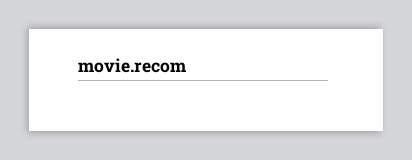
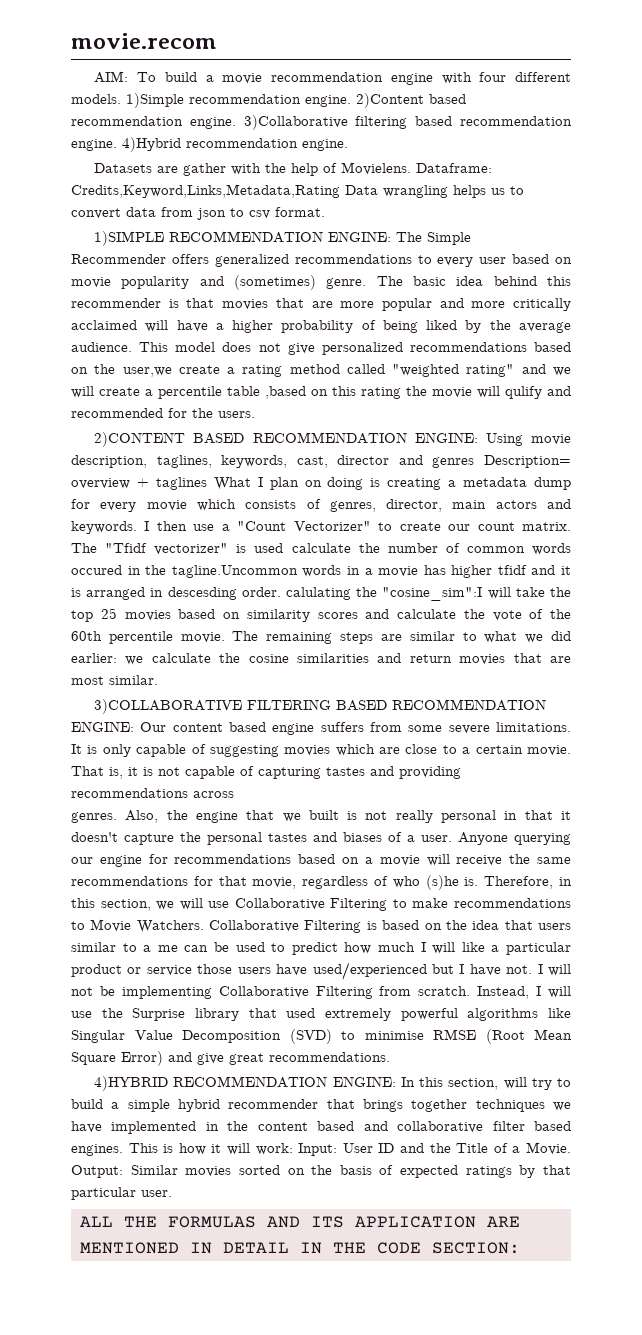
+ AIM: To build a movie recommendation engine with four different models. 1)Simple recommendation engine. 2)Content based recommendation engine. 3)Collaborative filtering based recommendation engine. 4)Hybrid recommendation engine.
+ Datasets are gather with the help of Movielens. Dataframe: Credits,Keyword,Links,Metadata,Rating Data wrangling helps us to convert data from json to csv format.
+ 1)SIMPLE RECOMMENDATION ENGINE: The Simple Recommender offers generalized recommendations to every user based on movie popularity and (sometimes) genre. The basic idea behind this recommender is that movies that are more popular and more critically acclaimed will have a higher probability of being liked by the average audience. This model does not give personalized recommendations based on the user,we create a rating method called "weighted rating" and we will create a percentile table ,based on this rating the movie will qulify and recommended for the users.
+ 2)CONTENT BASED RECOMMENDATION ENGINE: Using movie description, taglines, keywords, cast, director and genres Description= overview + taglines What I plan on doing is creating a metadata dump for every movie which consists of genres, director, main actors and keywords. I then use a "Count Vectorizer" to create our count matrix. The "Tfidf vectorizer" is used calculate the number of common words occured in the tagline.Uncommon words in a movie has higher tfidf and it is arranged in descesding order. calulating the "cosine_sim":I will take the top 25 movies based on similarity scores and calculate the vote of the 60th percentile movie. The remaining steps are similar to what we did earlier: we calculate the cosine similarities and return movies that are most similar.
+ 3)COLLABORATIVE FILTERING BASED RECOMMENDATION ENGINE: Our content based engine suffers from some severe limitations. It is only capable of suggesting movies which are close to a certain movie. That is, it is not capable of capturing tastes and providing recommendations across
+ genres. Also, the engine that we built is not really personal in that it doesn't capture the personal tastes and biases of a user. Anyone querying our engine for recommendations based on a movie will receive the same recommendations for that movie, regardless of who (s)he is. Therefore, in this section, we will use Collaborative Filtering to make recommendations to Movie Watchers. Collaborative Filtering is based on the idea that users similar to a me can be used to predict how much I will like a particular product or service those users have used/experienced but I have not. I will not be implementing Collaborative Filtering from scratch. Instead, I will use the Surprise library that used extremely powerful algorithms like Singular Value Decomposition (SVD) to minimise RMSE (Root Mean Square Error) and give great recommendations.
+ 4)HYBRID RECOMMENDATION ENGINE: In this section, will try to build a simple hybrid recommender that brings together techniques we have implemented in the content based and collaborative filter based engines. This is how it will work: Input: User ID and the Title of a Movie. Output: Similar movies sorted on the basis of expected ratings by that particular user.
+ ALL THE FORMULAS AND ITS APPLICATION ARE MENTIONED IN DETAIL IN THE CODE SECTION:

